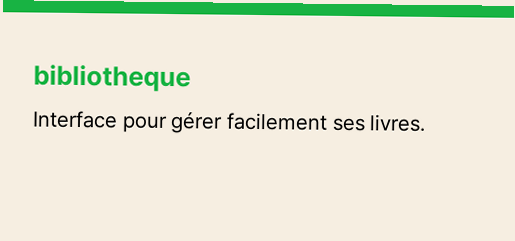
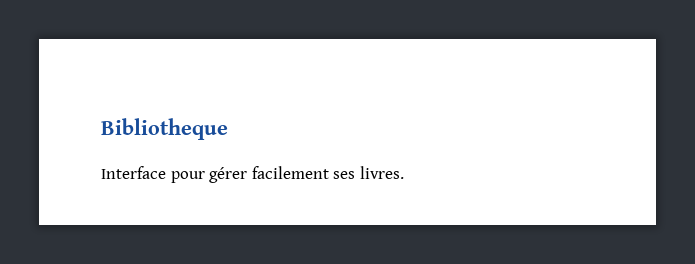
- bibliotheque
+ Bibliotheque

